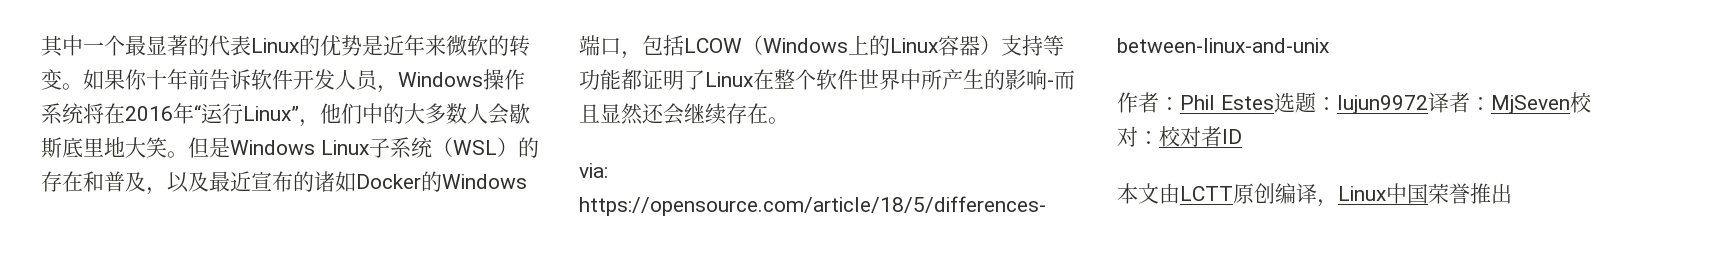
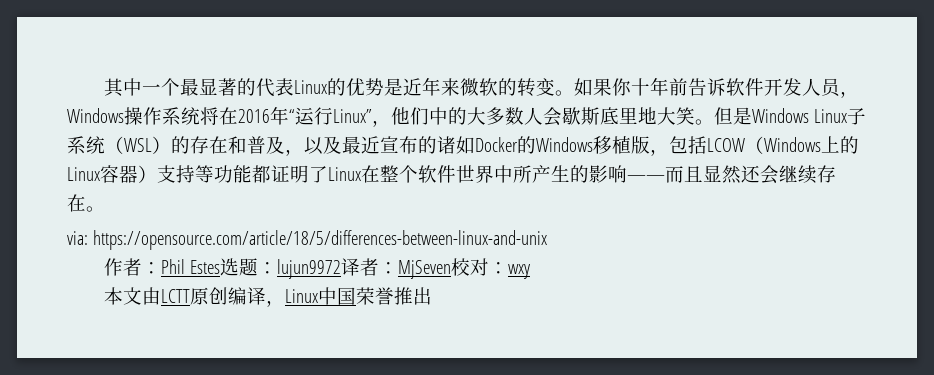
- 但是Windows Linux子系统（WSL）的存在和普及，以及最近宣布的诸如Docker的Windows端口，包括LCOW（Windows上的Linux容器）支持等功能都证明了Linux在整个软件世界中所产生的影响-而且显然还会继续存在。
+ 但是Windows Linux子系统（WSL）的存在和普及，以及最近宣布的诸如Docker的Windows移植版，包括LCOW（Windows上的Linux容器）支持等功能都证明了Linux在整个软件世界中所产生的影响——而且显然还会继续存在。
- 作者：Phil Estes选题：lujun9972译者：MjSeven校对：校对者ID
+ 作者：Phil Estes选题：lujun9972译者：MjSeven校对：wxy

